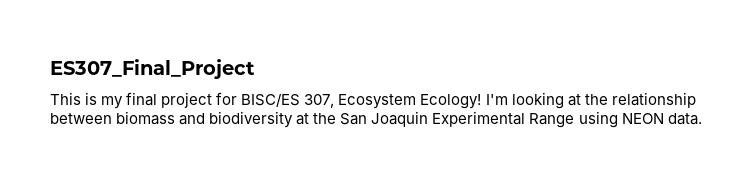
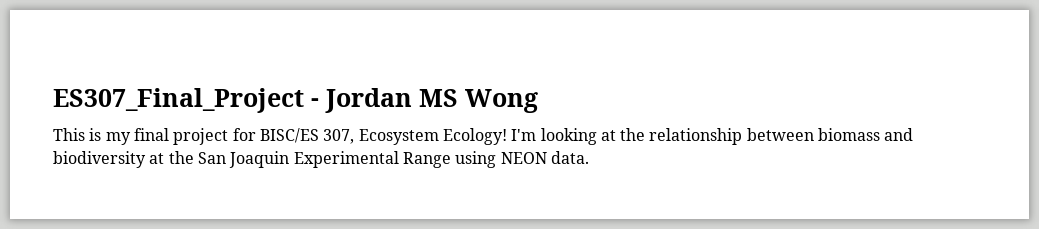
- ES307_Final_Project
+ ES307_Final_Project - Jordan MS Wong

